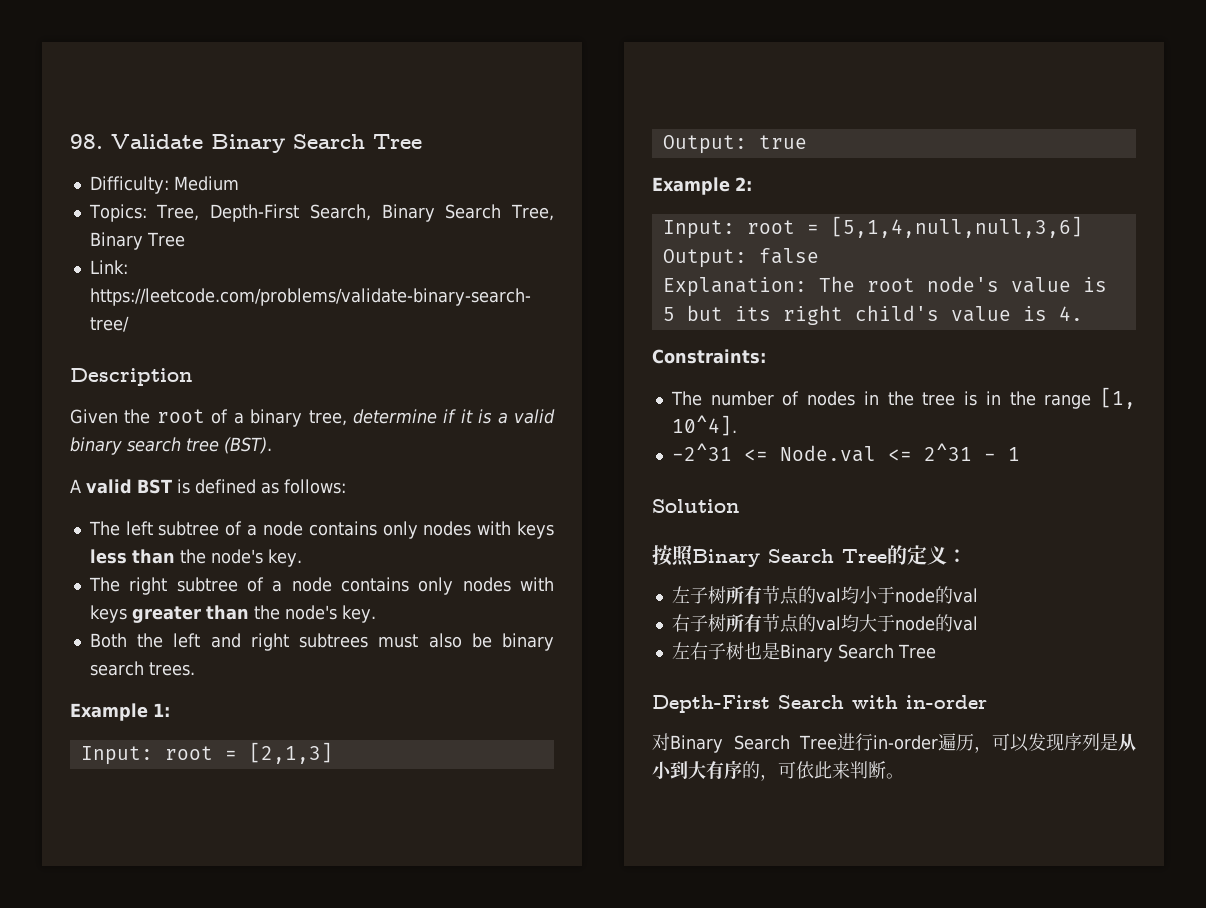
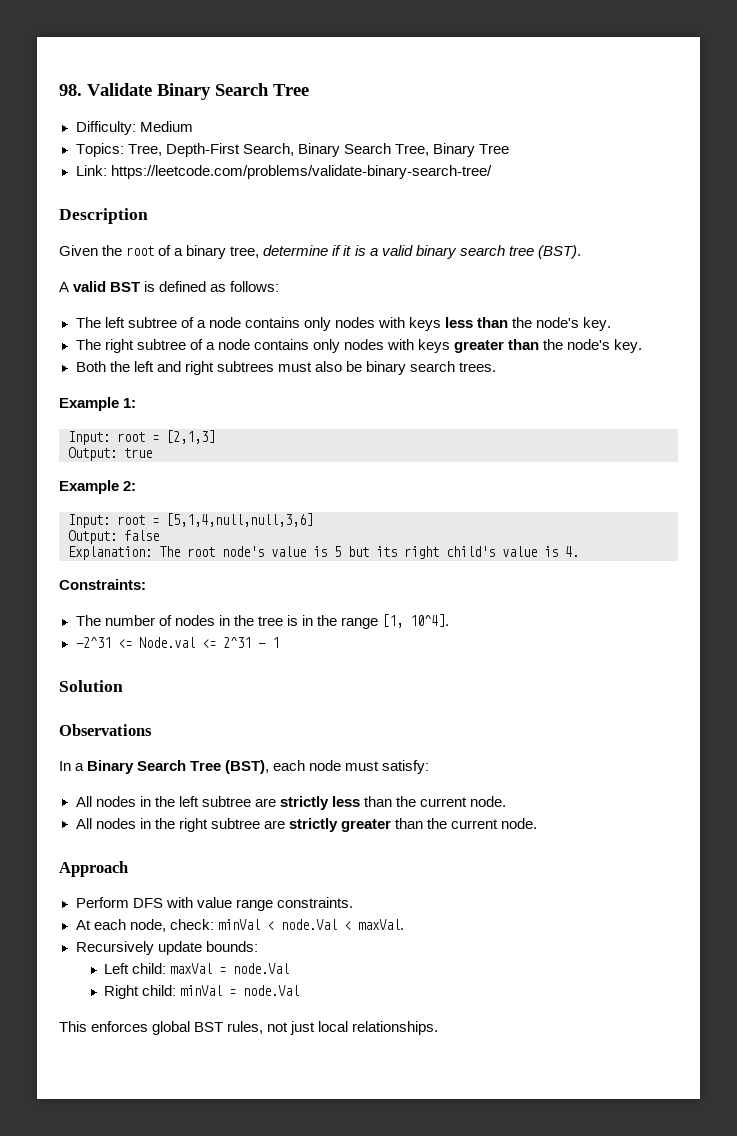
- 按照Binary Search Tree的定义：
- 左子树所有节点的val均小于node的val
- 右子树所有节点的val均大于node的val
- 左右子树也是Binary Search Tree
- Depth-First Search with in-order
- 对Binary Search Tree进行in-order遍历，可以发现序列是从小到大有序的，可依此来判断。
+ Observations
+ In a Binary Search Tree (BST), each node must satisfy:
+ All nodes in the left subtree are strictly less than the current node.
+ All nodes in the right subtree are strictly greater than the current node.
+ Approach
+ Perform DFS with value range constraints.
+ At each node, check: minVal < node.Val < maxVal.
+ Recursively update bounds:
+ Left child: maxVal = node.Val
+ Right child: minVal = node.Val
+ This enforces global BST rules, not just local relationships.

